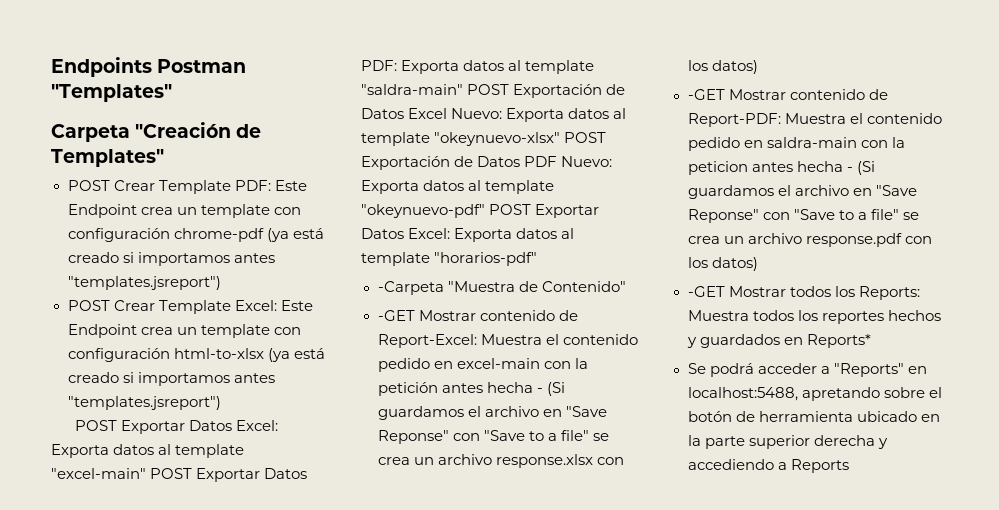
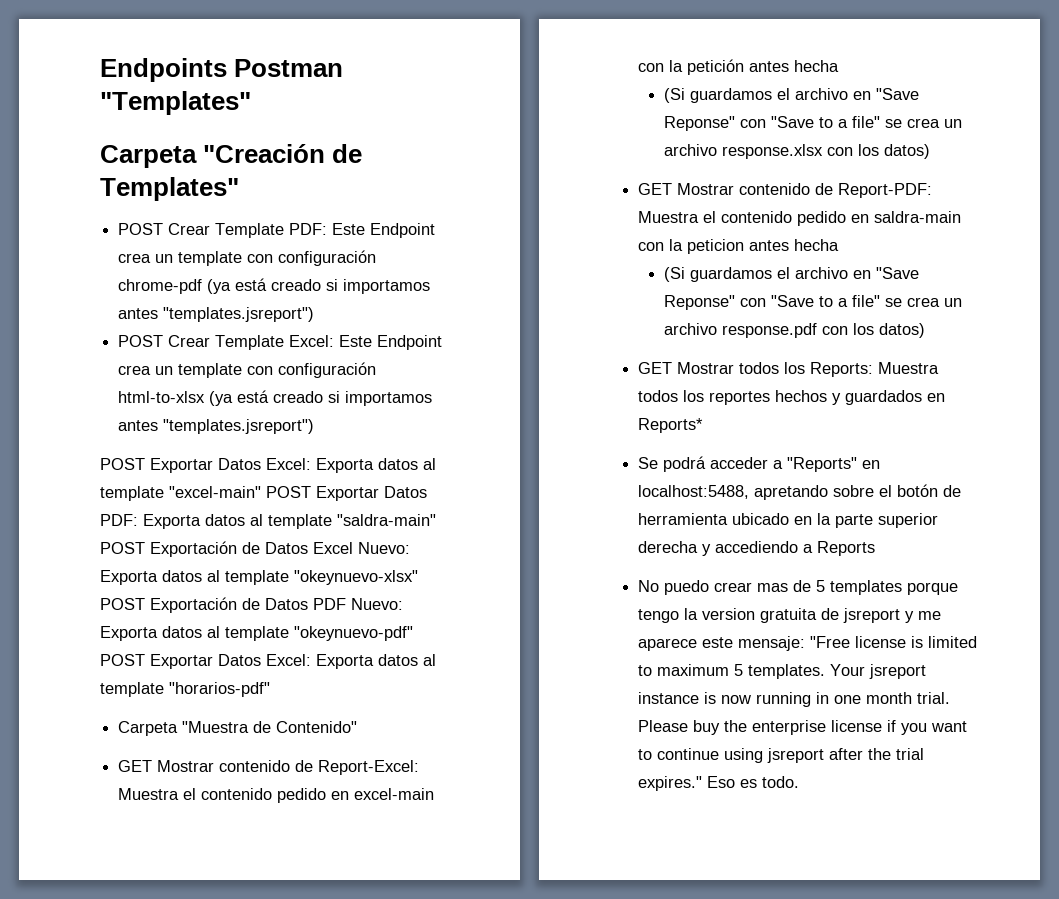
- -Carpeta "Muestra de Contenido"
+ Carpeta "Muestra de Contenido"
- -GET Mostrar contenido de Report-Excel: Muestra el contenido pedido en excel-main con la petición antes hecha - (Si guardamos el archivo en "Save Reponse" con "Save to a file" se crea un archivo response.xlsx con los datos)
+ GET Mostrar contenido de Report-Excel: Muestra el contenido pedido en excel-main con la petición antes hecha
+ (Si guardamos el archivo en "Save Reponse" con "Save to a file" se crea un archivo response.xlsx con los datos)
- -GET Mostrar contenido de Report-PDF: Muestra el contenido pedido en saldra-main con la peticion antes hecha - (Si guardamos el archivo en "Save Reponse" con "Save to a file" se crea un archivo response.pdf con los datos)
+ GET Mostrar contenido de Report-PDF: Muestra el contenido pedido en saldra-main con la peticion antes hecha
+ (Si guardamos el archivo en "Save Reponse" con "Save to a file" se crea un archivo response.pdf con los datos)
- -GET Mostrar todos los Reports: Muestra todos los reportes hechos y guardados en Reports*
+ GET Mostrar todos los Reports: Muestra todos los reportes hechos y guardados en Reports*
+ No puedo crear mas de 5 templates porque tengo la version gratuita de jsreport y me aparece este mensaje: "Free license is limited to maximum 5 templates. Your jsreport instance is now running in one month trial. Please buy the enterprise license if you want to continue using jsreport after the trial expires." Eso es todo.

